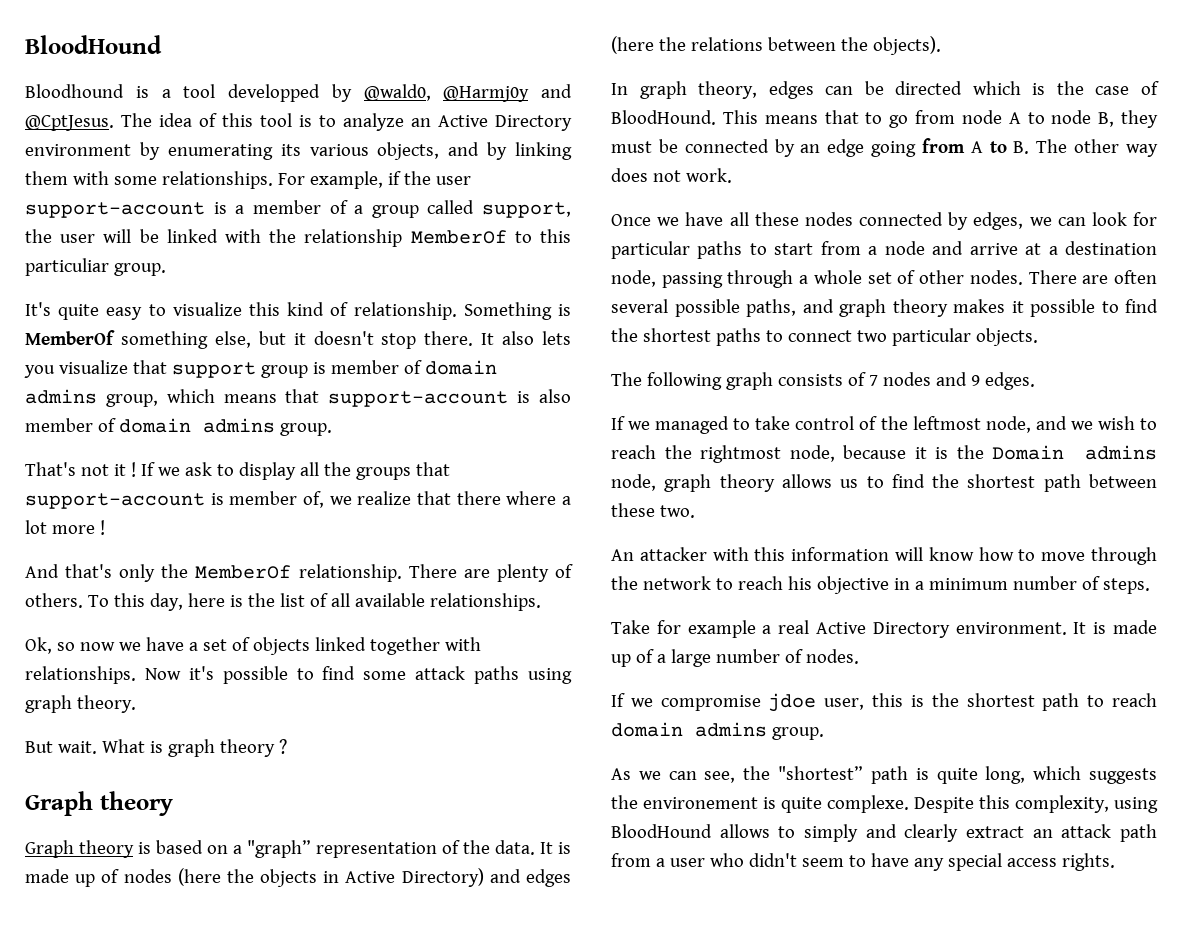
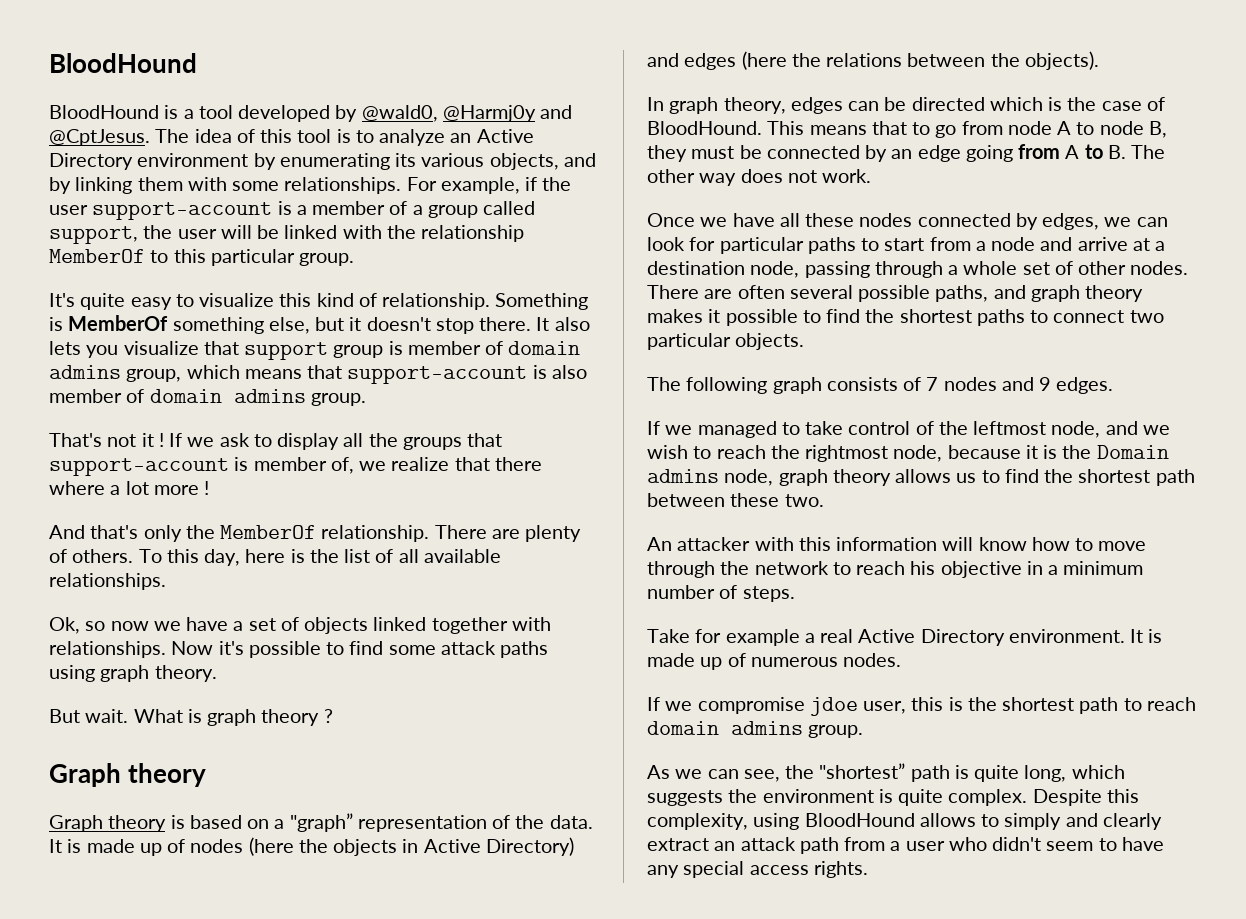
- Bloodhound is a tool developped by @wald0, @Harmj0y and @CptJesus.
+ BloodHound is a tool developed by @wald0, @Harmj0y and @CptJesus.
- For example, if the user support-account is a member of a group called support, the user will be linked with the relationship MemberOf to this particuliar group.
+ For example, if the user support-account is a member of a group called support, the user will be linked with the relationship MemberOf to this particular group.
- It is made up of a large number of nodes.
+ It is made up of numerous nodes.
- As we can see, the "shortest” path is quite long, which suggests the environement is quite complexe.
+ As we can see, the "shortest” path is quite long, which suggests the environment is quite complex.

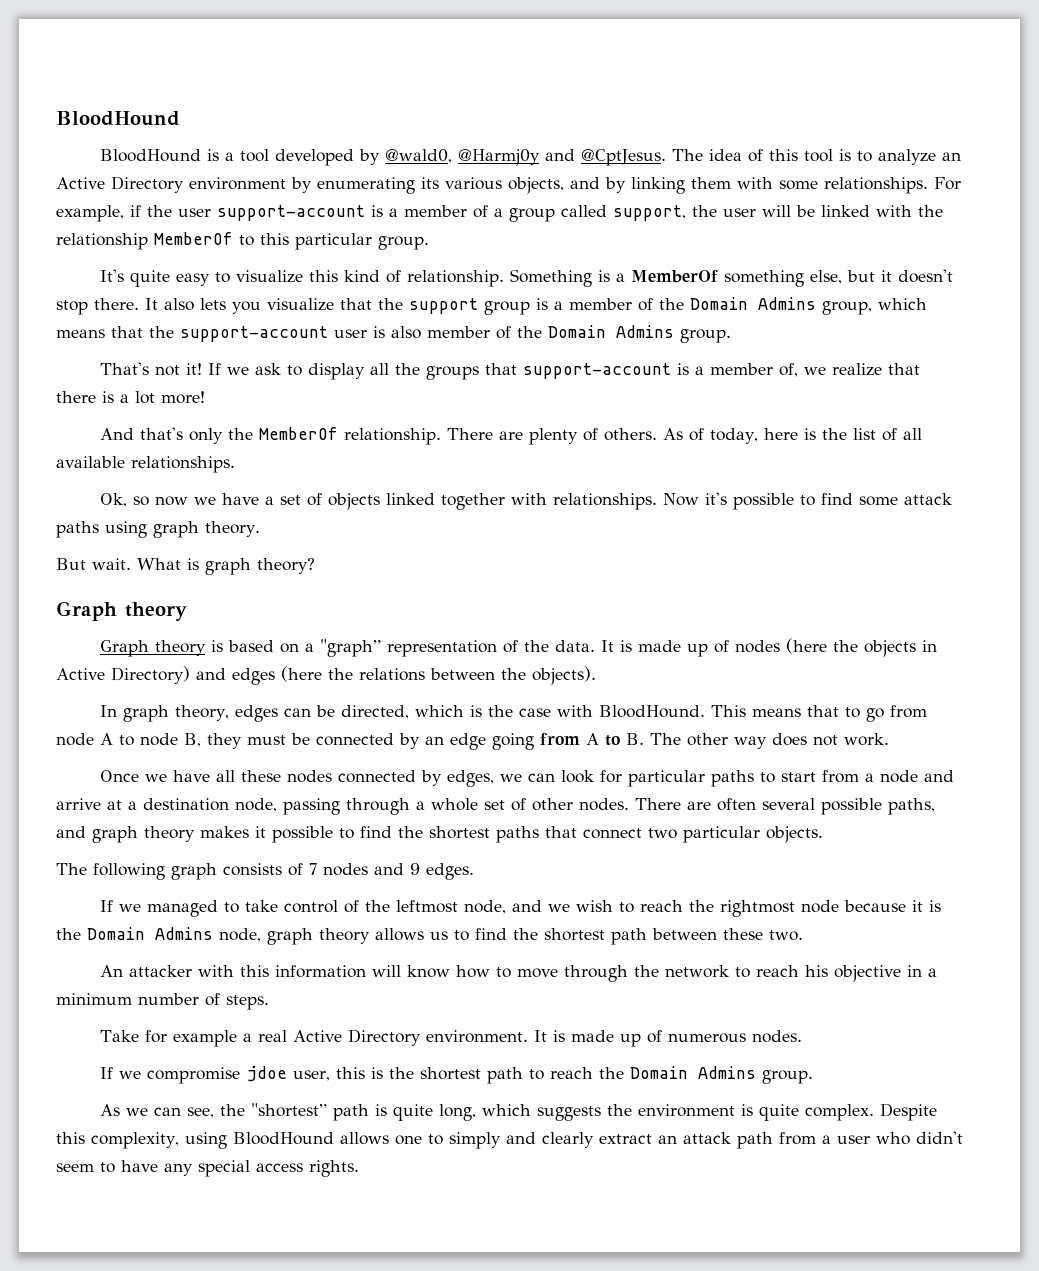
- Something is MemberOf something else, but it doesn't stop there.
+ Something is a MemberOf something else, but it doesn't stop there.
- It also lets you visualize that support group is member of domain admins group, which means that support-account is also member of domain admins group.
+ It also lets you visualize that the support group is a member of the Domain Admins group, which means that the support-account user is also member of the Domain Admins group.
- That's not it !
+ That's not it!
- If we ask to display all the groups that support-account is member of, we realize that there where a lot more !
+ If we ask to display all the groups that support-account is a member of, we realize that there is a lot more!
- To this day, here is the list of all available relationships.
+ As of today, here is the list of all available relationships.
- What is graph theory ?
+ What is graph theory?
- In graph theory, edges can be directed which is the case of BloodHound.
+ In graph theory, edges can be directed, which is the case with BloodHound.
- There are often several possible paths, and graph theory makes it possible to find the shortest paths to connect two particular objects.
+ There are often several possible paths, and graph theory makes it possible to find the shortest paths that connect two particular objects.
- If we managed to take control of the leftmost node, and we wish to reach the rightmost node, because it is the Domain admins node, graph theory allows us to find the shortest path between these two.
+ If we managed to take control of the leftmost node, and we wish to reach the rightmost node because it is the Domain Admins node, graph theory allows us to find the shortest path between these two.
- If we compromise jdoe user, this is the shortest path to reach domain admins group.
+ If we compromise jdoe user, this is the shortest path to reach the Domain Admins group.
- Despite this complexity, using BloodHound allows to simply and clearly extract an attack path from a user who didn't seem to have any special access rights.
+ Despite this complexity, using BloodHound allows one to simply and clearly extract an attack path from a user who didn't seem to have any special access rights.

